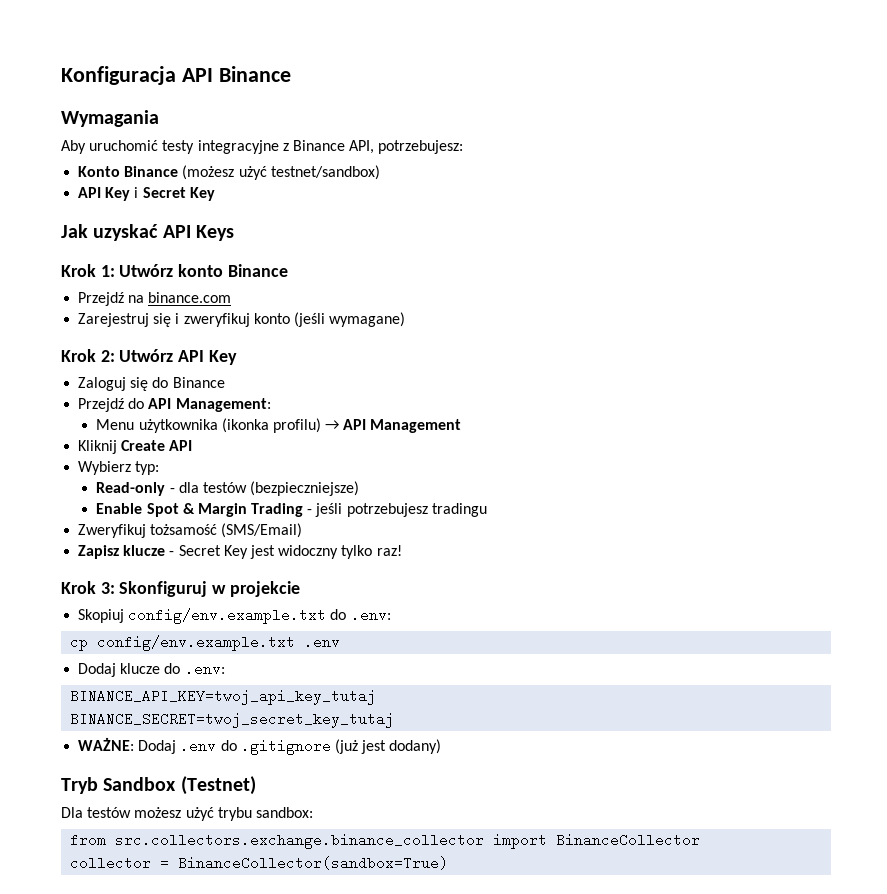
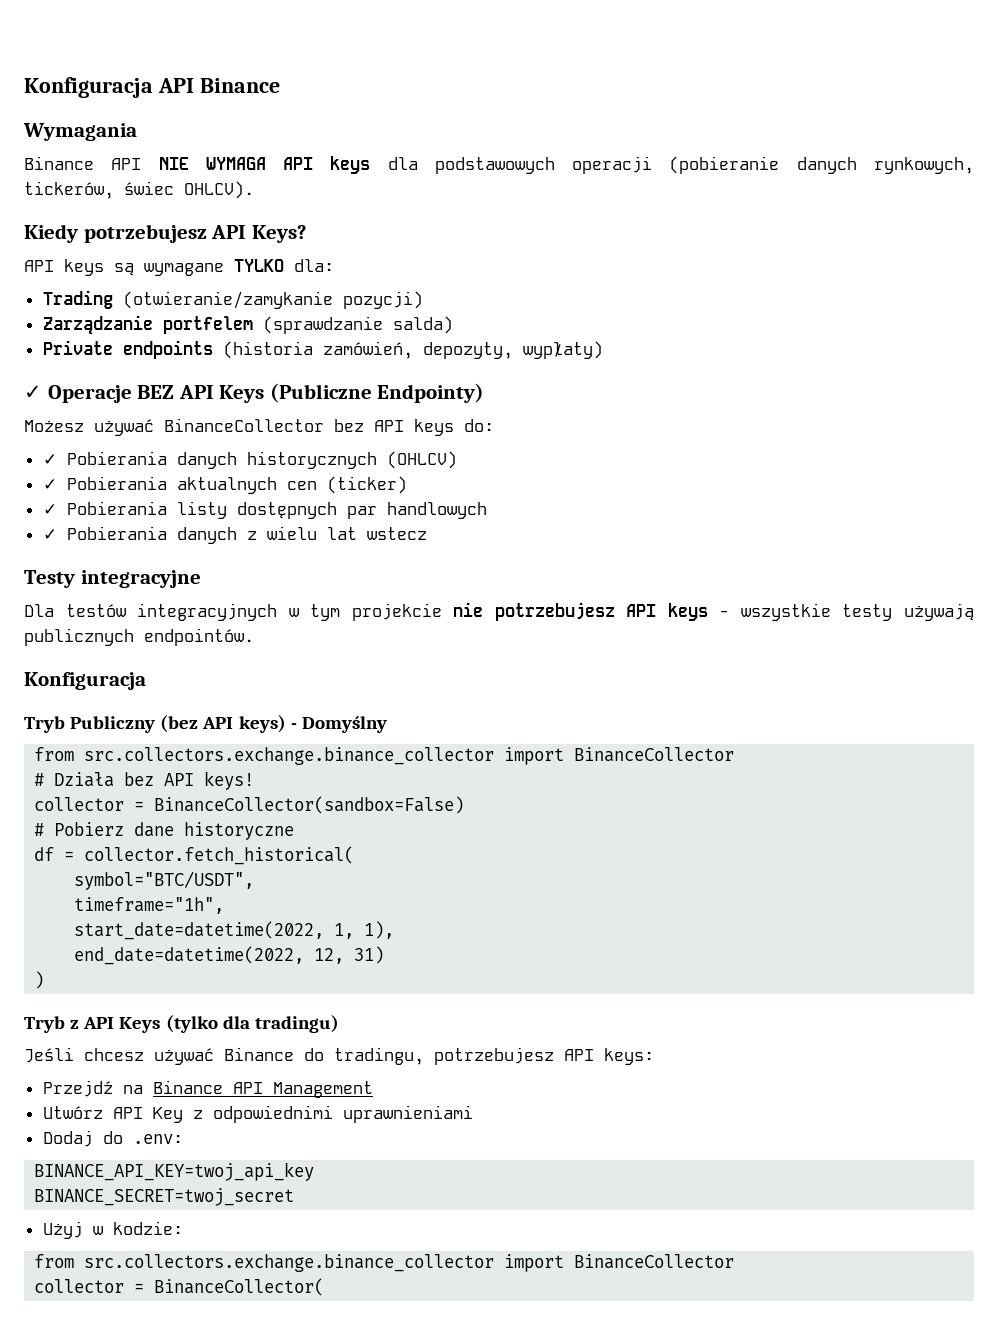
- Aby uruchomić testy integracyjne z Binance API, potrzebujesz:
- Konto Binance (możesz użyć testnet/sandbox)
- API Key i Secret Key
- Jak uzyskać API Keys
- Krok 1: Utwórz konto Binance
- Przejdź na binance.com
- Zarejestruj się i zweryfikuj konto (jeśli wymagane)
- Krok 2: Utwórz API Key
- Zaloguj się do Binance
- Przejdź do API Management:
- Menu użytkownika (ikonka profilu) → API Management
- Kliknij Create API
- Wybierz typ:
- Read-only - dla testów (bezpieczniejsze)
- Enable Spot & Margin Trading - jeśli potrzebujesz tradingu
- Zweryfikuj tożsamość (SMS/Email)
- Zapisz klucze - Secret Key jest widoczny tylko raz!
- Krok 3: Skonfiguruj w projekcie
- Skopiuj config/env.example.txt do .env:
- cp config/env.example.txt .env
- Dodaj klucze do .env:
- BINANCE_API_KEY=twoj_api_key_tutaj
- BINANCE_SECRET=twoj_secret_key_tutaj
- WAŻNE: Dodaj .env do .gitignore (już jest dodany)
- Tryb Sandbox (Testnet)
- Dla testów możesz użyć trybu sandbox:
+ Binance API NIE WYMAGA API keys dla podstawowych operacji (pobieranie danych rynkowych, tickerów, świec OHLCV).
+ Kiedy potrzebujesz API Keys?
+ API keys są wymagane TYLKO dla:
+ Trading (otwieranie/zamykanie pozycji)
+ Zarządzanie portfelem (sprawdzanie salda)
+ Private endpoints (historia zamówień, depozyty, wypłaty)
+ ✓ Operacje BEZ API Keys (Publiczne Endpointy)
+ Możesz używać BinanceCollector bez API keys do:
+ ✓ Pobierania danych historycznych (OHLCV)
+ ✓ Pobierania aktualnych cen (ticker)
+ ✓ Pobierania listy dostępnych par handlowych
+ ✓ Pobierania danych z wielu lat wstecz
+ Testy integracyjne
+ Dla testów integracyjnych w tym projekcie nie potrzebujesz API keys - wszystkie testy używają publicznych endpointów.
+ Konfiguracja
+ Tryb Publiczny (bez API keys) - Domyślny
+ from src.collectors.exchange.binance_collector import BinanceCollector
+ # Działa bez API keys!
+ collector = BinanceCollector(sandbox=False)
+ # Pobierz dane historyczne
+ df = collector.fetch_historical(
+ symbol="BTC/USDT",
+ timeframe="1h",
+ start_date=datetime(2022, 1, 1),
+ end_date=datetime(2022, 12, 31)
+ )
+ Tryb z API Keys (tylko dla tradingu)
+ Jeśli chcesz używać Binance do tradingu, potrzebujesz API keys:
+ Przejdź na Binance API Management
+ Utwórz API Key z odpowiednimi uprawnieniami
+ Dodaj do .env:
+ BINANCE_API_KEY=twoj_api_key
+ BINANCE_SECRET=twoj_secret
+ Użyj w kodzie:
- collector = BinanceCollector(sandbox=True)
+ collector = BinanceCollector(

